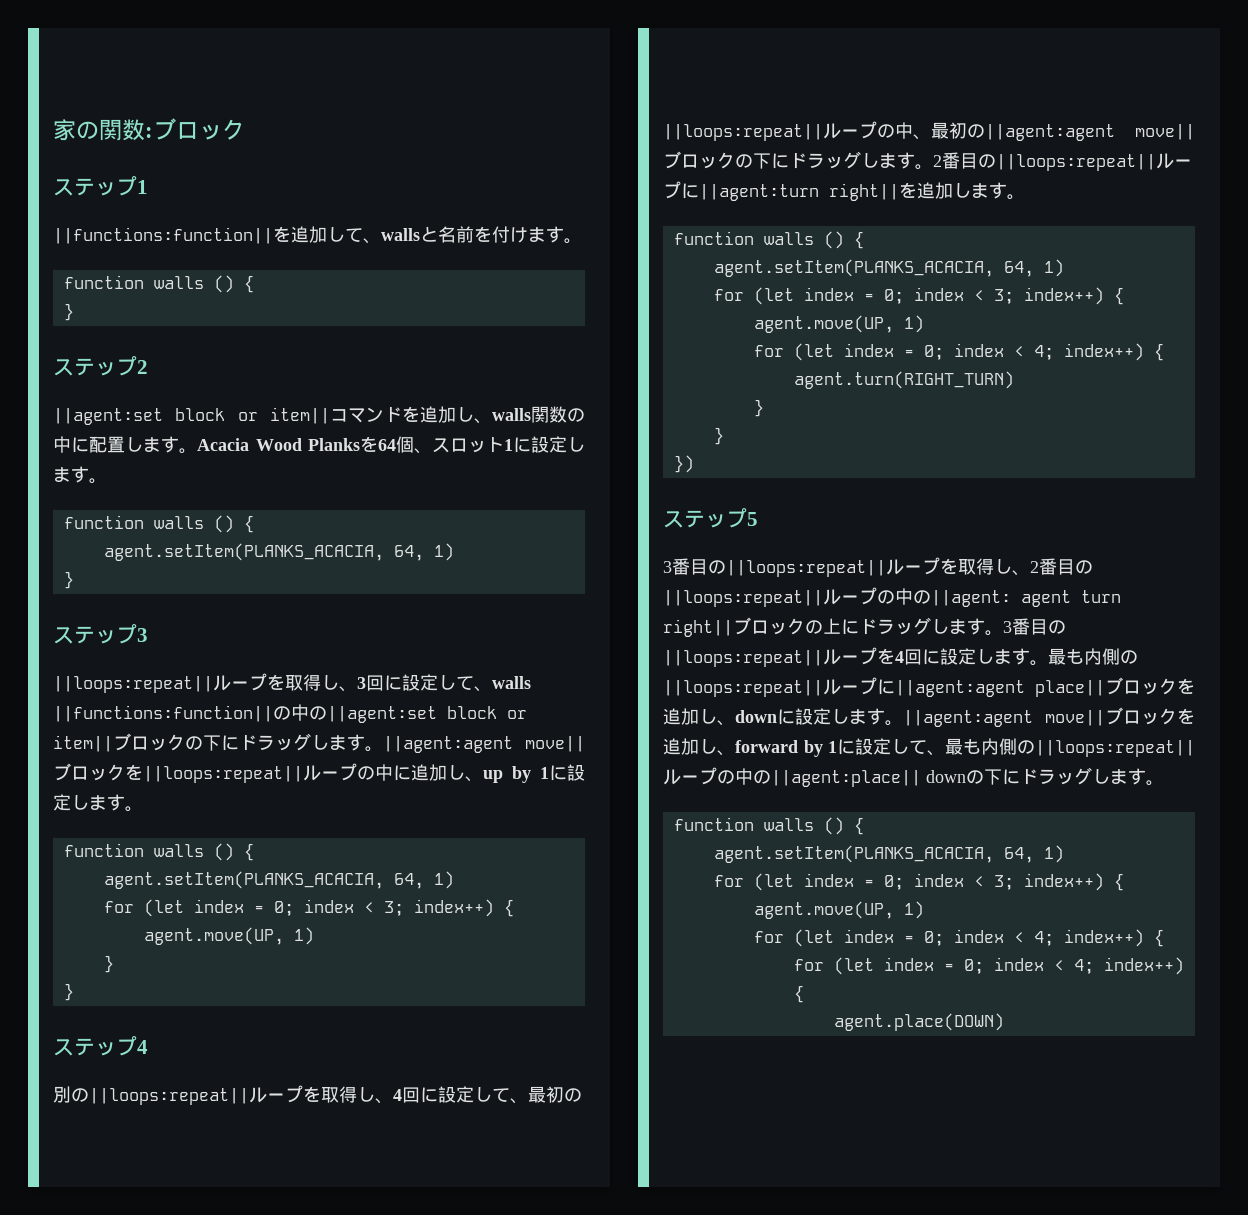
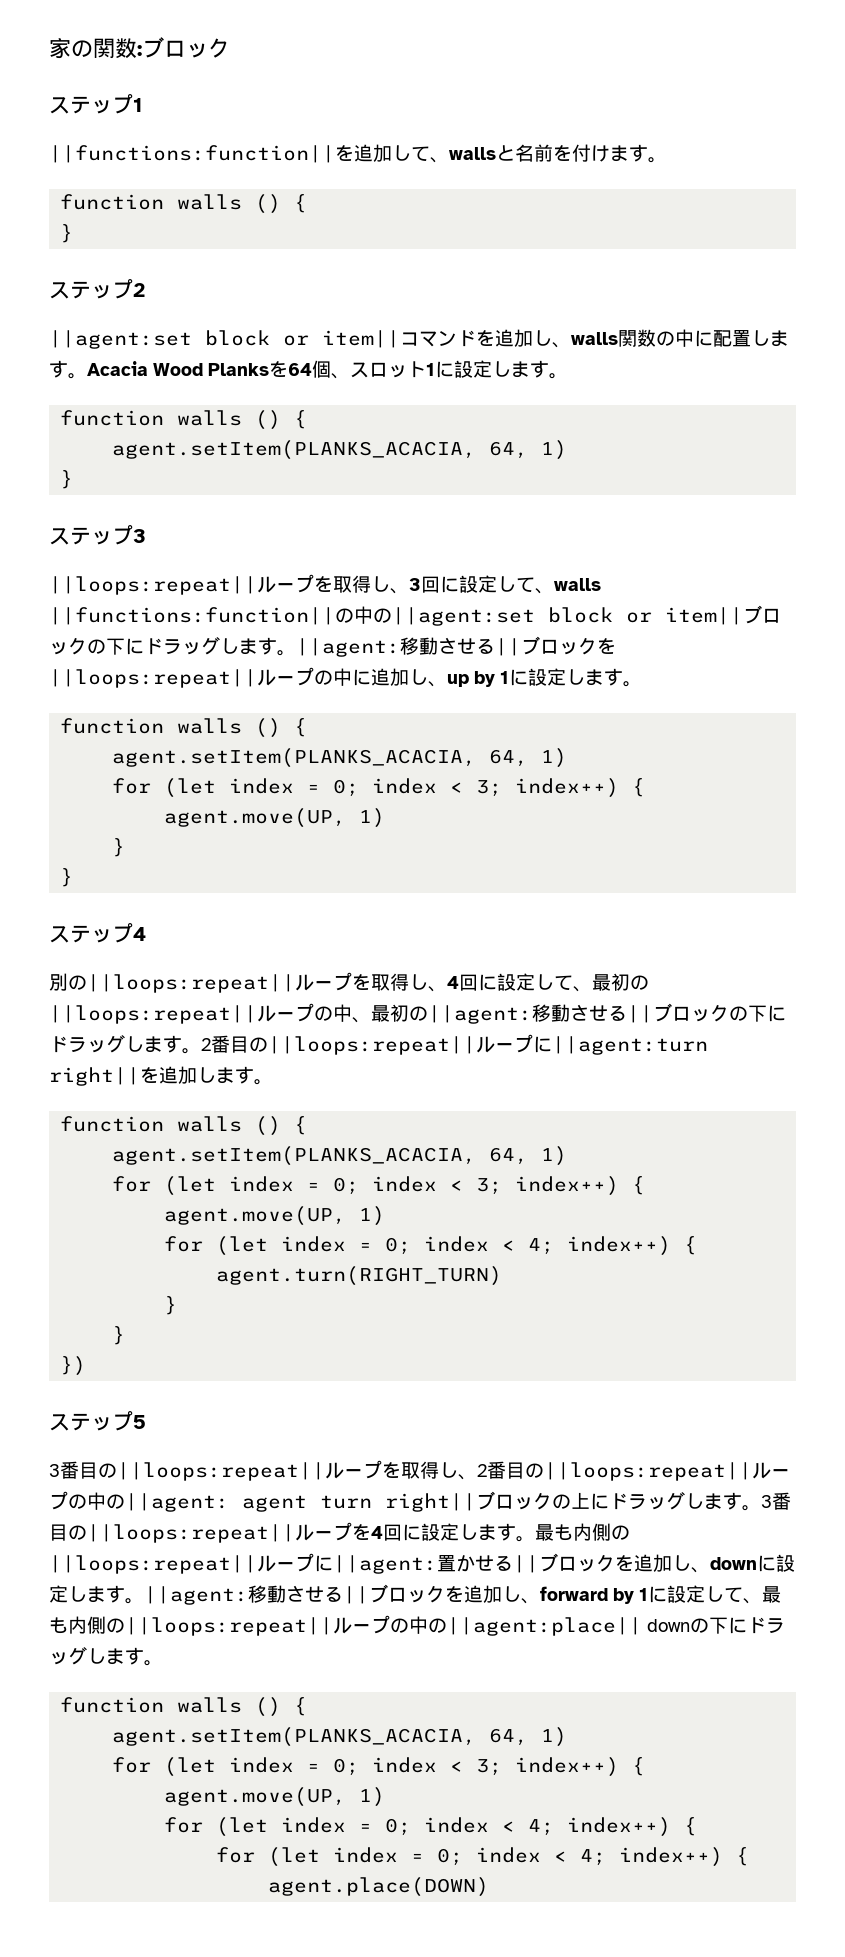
- ||agent:agent move||ブロックを||loops:repeat||ループの中に追加し、up by 1に設定します。
+ ||agent:移動させる||ブロックを||loops:repeat||ループの中に追加し、up by 1に設定します。
- 別の||loops:repeat||ループを取得し、4回に設定して、最初の||loops:repeat||ループの中、最初の||agent:agent move||ブロックの下にドラッグします。
+ 別の||loops:repeat||ループを取得し、4回に設定して、最初の||loops:repeat||ループの中、最初の||agent:移動させる||ブロックの下にドラッグします。
- 最も内側の||loops:repeat||ループに||agent:agent place||ブロックを追加し、downに設定します。
+ 最も内側の||loops:repeat||ループに||agent:置かせる||ブロックを追加し、downに設定します。
- ||agent:agent move||ブロックを追加し、forward by 1に設定して、最も内側の||loops:repeat||ループの中の||agent:place|| downの下にドラッグします。
+ ||agent:移動させる||ブロックを追加し、forward by 1に設定して、最も内側の||loops:repeat||ループの中の||agent:place|| downの下にドラッグします。

